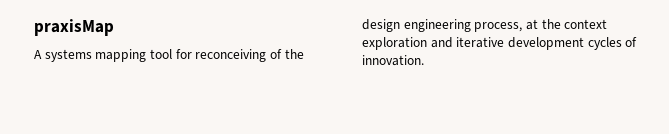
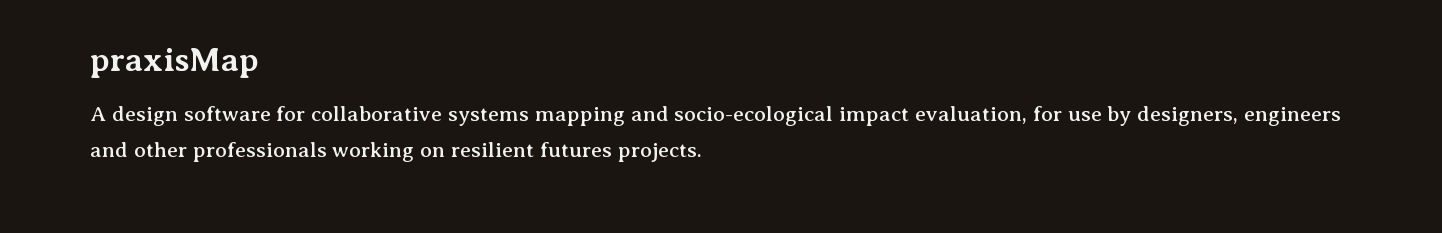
- A systems mapping tool for reconceiving of the design engineering process, at the context exploration and iterative development cycles of innovation.
+ A design software for collaborative systems mapping and socio-ecological impact evaluation, for use by designers, engineers and other professionals working on resilient futures projects.

